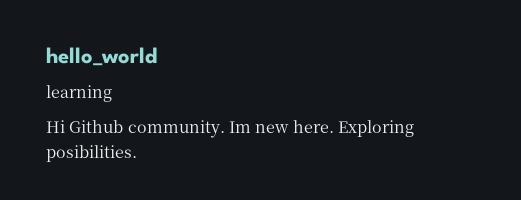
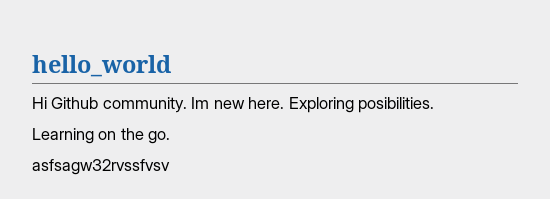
- learning
+ Learning on the go.
+ asfsagw32rvssfvsv

